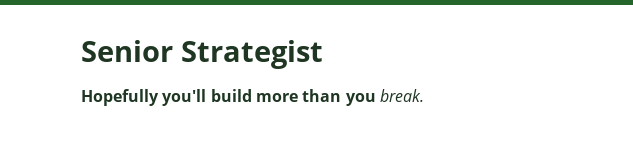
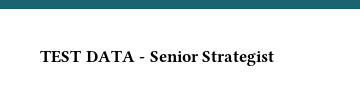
- Senior Strategist
+ TEST DATA - Senior Strategist
- Hopefully you'll build more than you break.

